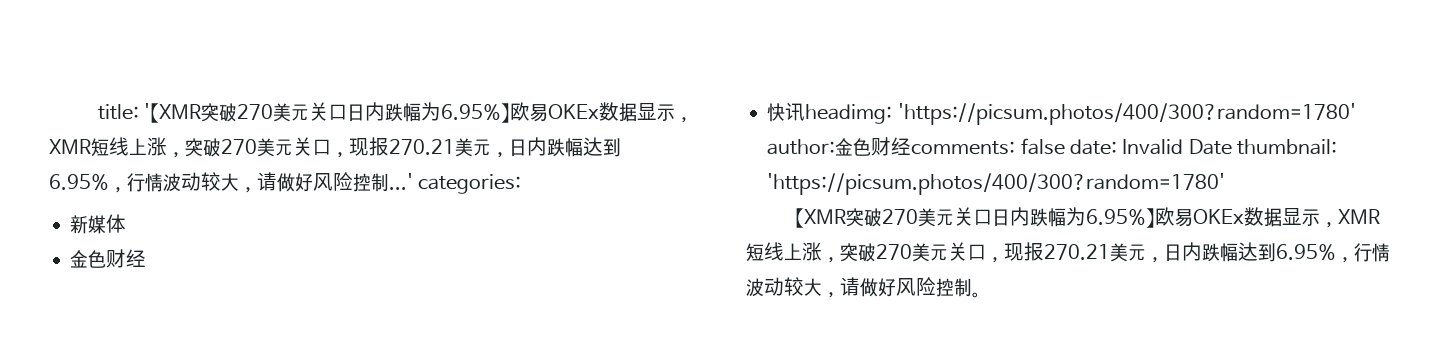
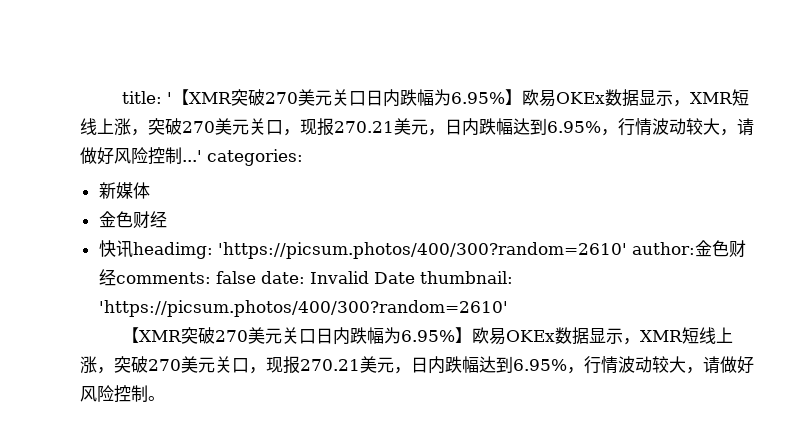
- 快讯headimg: 'https://picsum.photos/400/300?random=1780' author:金色财经comments: false date: Invalid Date thumbnail: 'https://picsum.photos/400/300?random=1780'
+ 快讯headimg: 'https://picsum.photos/400/300?random=2610' author:金色财经comments: false date: Invalid Date thumbnail: 'https://picsum.photos/400/300?random=2610'

